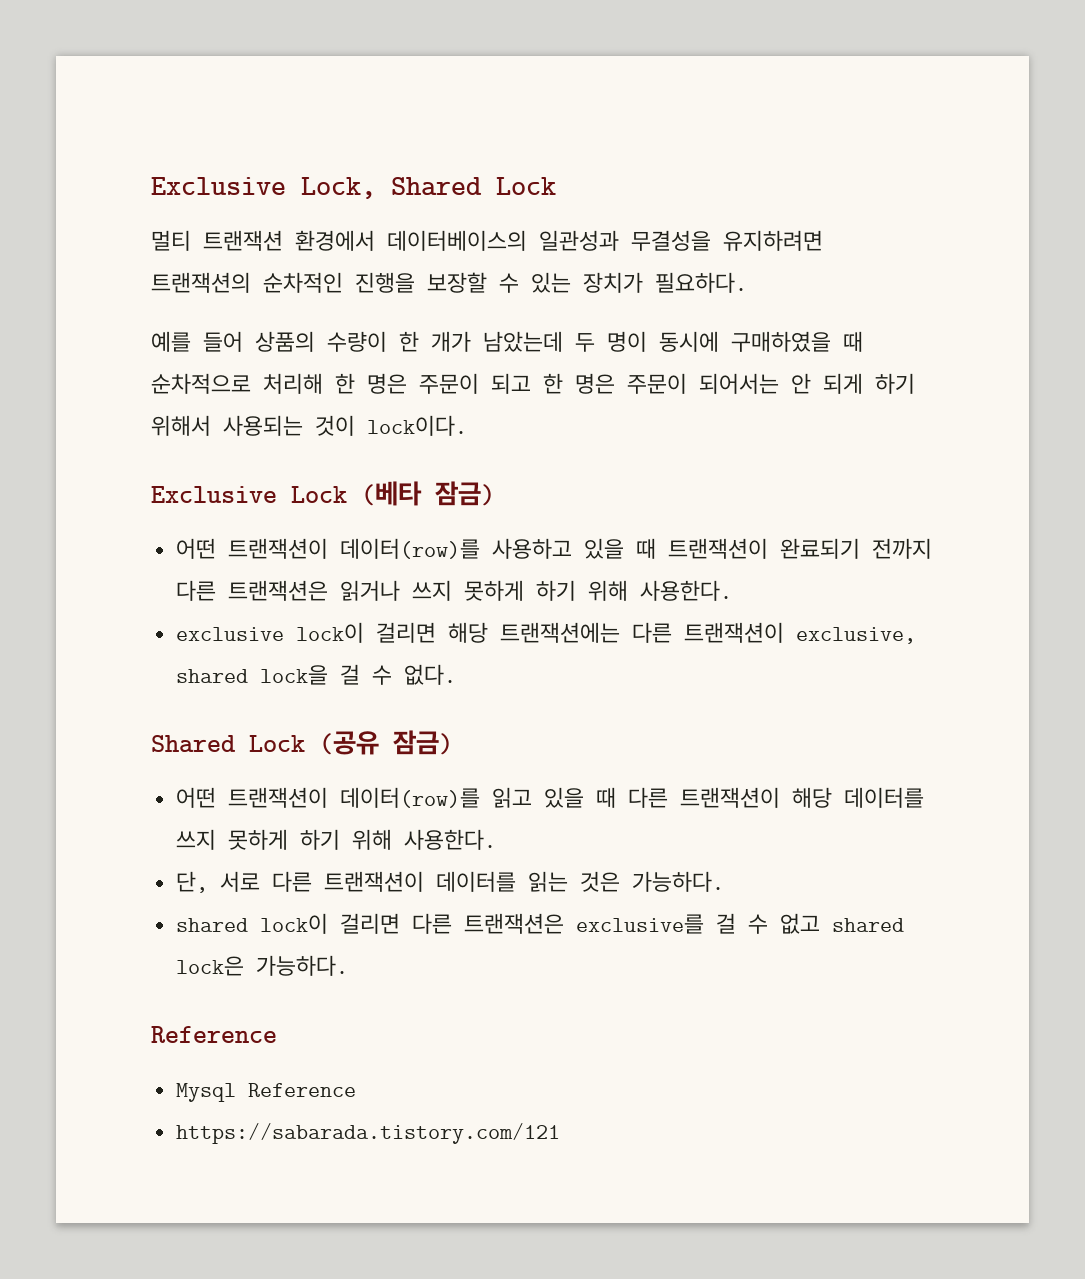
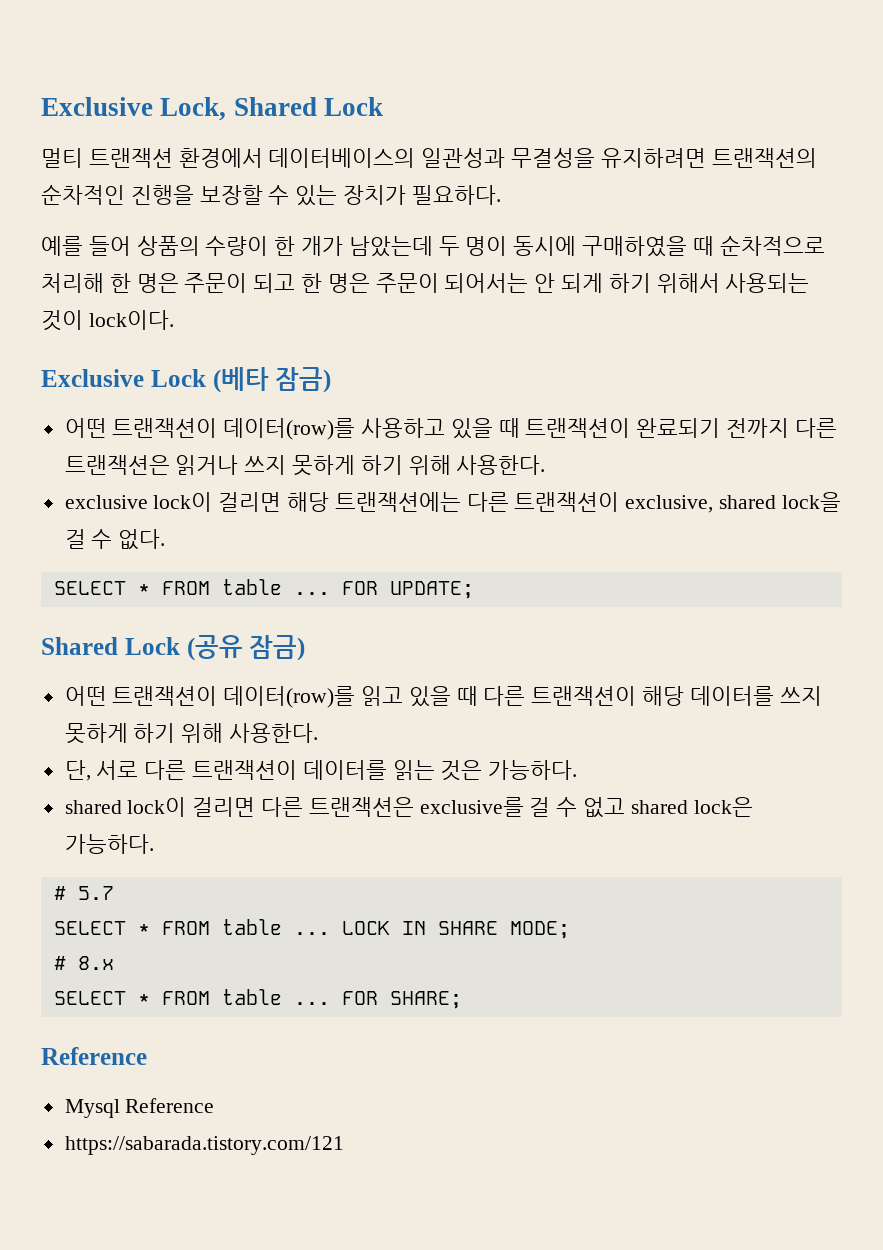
+ SELECT * FROM table ... FOR UPDATE;
+ # 5.7
+ SELECT * FROM table ... LOCK IN SHARE MODE;
+ # 8.x
+ SELECT * FROM table ... FOR SHARE;

